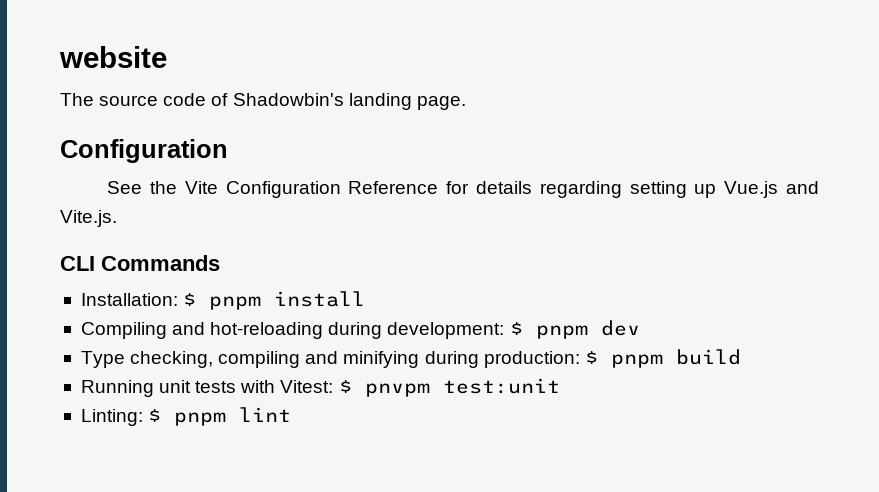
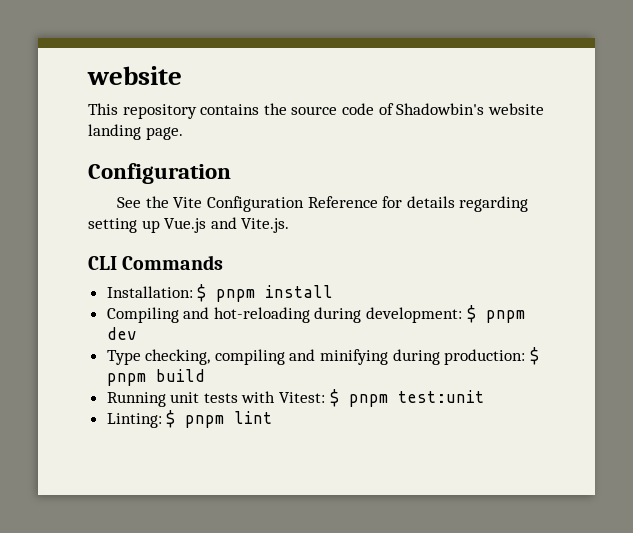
- The source code of Shadowbin's landing page.
+ This repository contains the source code of Shadowbin's website landing page.
- Running unit tests with Vitest: $ pnvpm test:unit
+ Running unit tests with Vitest: $ pnpm test:unit

